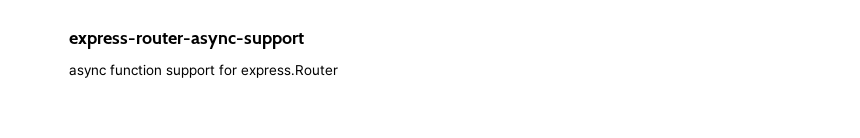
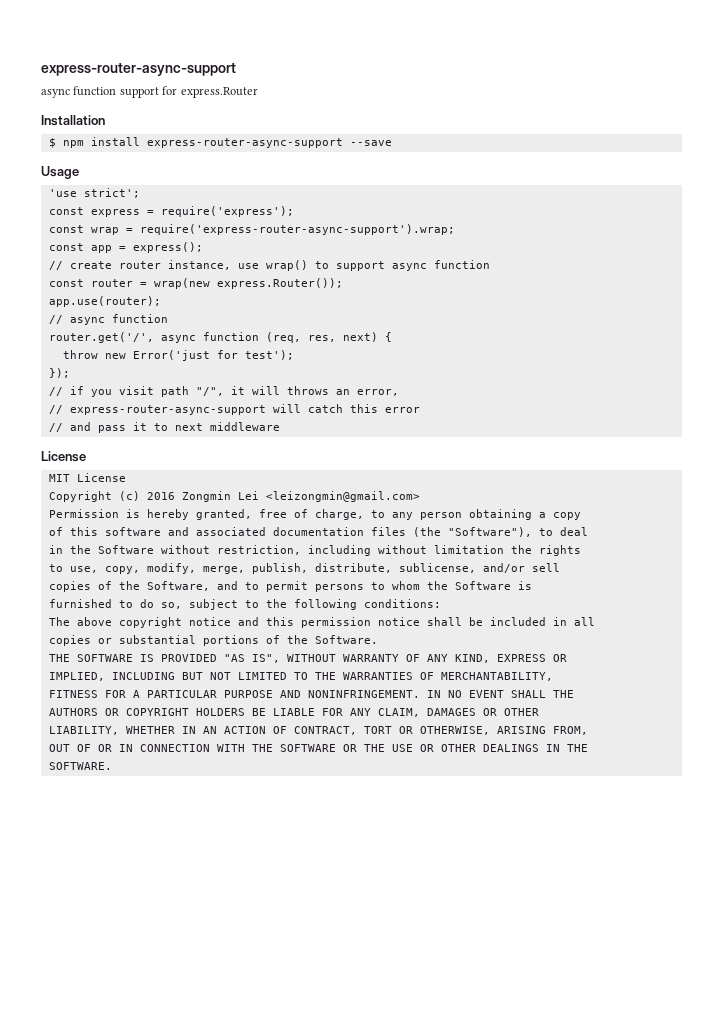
+ Installation
+ $ npm install express-router-async-support --save
+ Usage
+ 'use strict';
+ const express = require('express');
+ const wrap = require('express-router-async-support').wrap;
+ const app = express();
+ // create router instance, use wrap() to support async function
+ const router = wrap(new express.Router());
+ app.use(router);
+ // async function
+ router.get('/', async function (req, res, next) {
+ throw new Error('just for test');
+ });
+ // if you visit path "/", it will throws an error,
+ // express-router-async-support will catch this error
+ // and pass it to next middleware
+ License
+ MIT License
+ Copyright (c) 2016 Zongmin Lei <leizongmin@gmail.com>
+ Permission is hereby granted, free of charge, to any person obtaining a copy
+ of this software and associated documentation files (the "Software"), to deal
+ in the Software without restriction, including without limitation the rights
+ to use, copy, modify, merge, publish, distribute, sublicense, and/or sell
+ copies of the Software, and to permit persons to whom the Software is
+ furnished to do so, subject to the following conditions:
+ The above copyright notice and this permission notice shall be included in all
+ copies or substantial portions of the Software.
+ THE SOFTWARE IS PROVIDED "AS IS", WITHOUT WARRANTY OF ANY KIND, EXPRESS OR
+ IMPLIED, INCLUDING BUT NOT LIMITED TO THE WARRANTIES OF MERCHANTABILITY,
+ FITNESS FOR A PARTICULAR PURPOSE AND NONINFRINGEMENT. IN NO EVENT SHALL THE
+ AUTHORS OR COPYRIGHT HOLDERS BE LIABLE FOR ANY CLAIM, DAMAGES OR OTHER
+ LIABILITY, WHETHER IN AN ACTION OF CONTRACT, TORT OR OTHERWISE, ARISING FROM,
+ OUT OF OR IN CONNECTION WITH THE SOFTWARE OR THE USE OR OTHER DEALINGS IN THE
+ SOFTWARE.

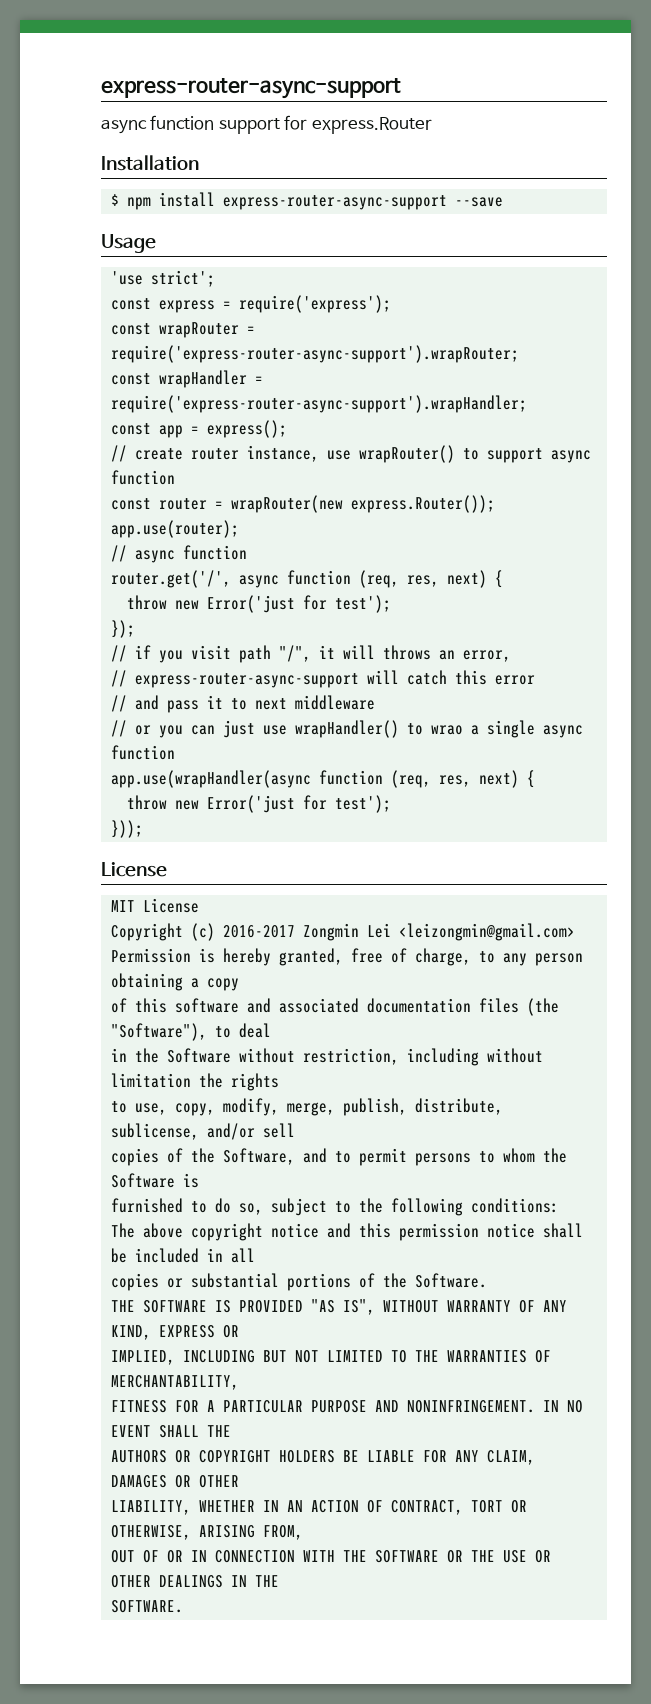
- const wrap = require('express-router-async-support').wrap;
+ const wrapRouter = require('express-router-async-support').wrapRouter;
+ const wrapHandler = require('express-router-async-support').wrapHandler;
- // create router instance, use wrap() to support async function
+ // create router instance, use wrapRouter() to support async function
- const router = wrap(new express.Router());
+ const router = wrapRouter(new express.Router());
+ // or you can just use wrapHandler() to wrao a single async function
+ app.use(wrapHandler(async function (req, res, next) {
+ throw new Error('just for test');
+ }));
- Copyright (c) 2016 Zongmin Lei <leizongmin@gmail.com>
+ Copyright (c) 2016-2017 Zongmin Lei <leizongmin@gmail.com>

